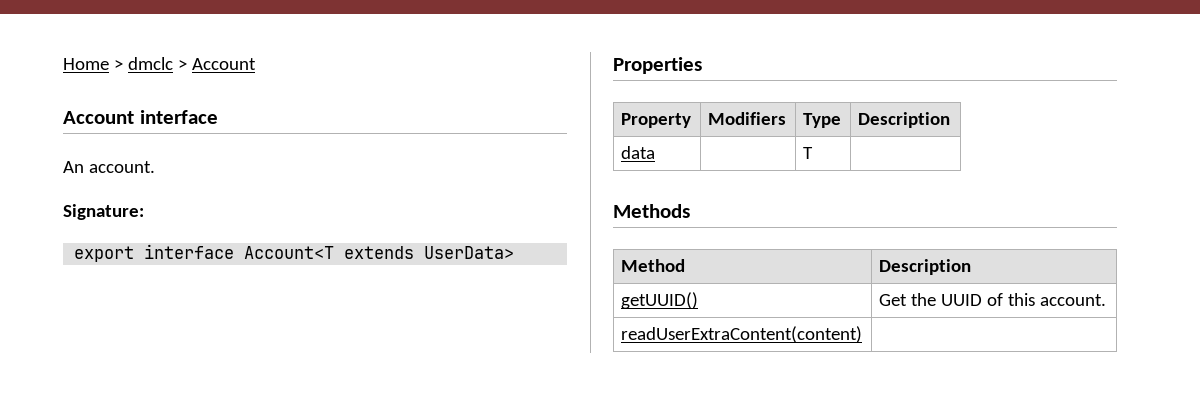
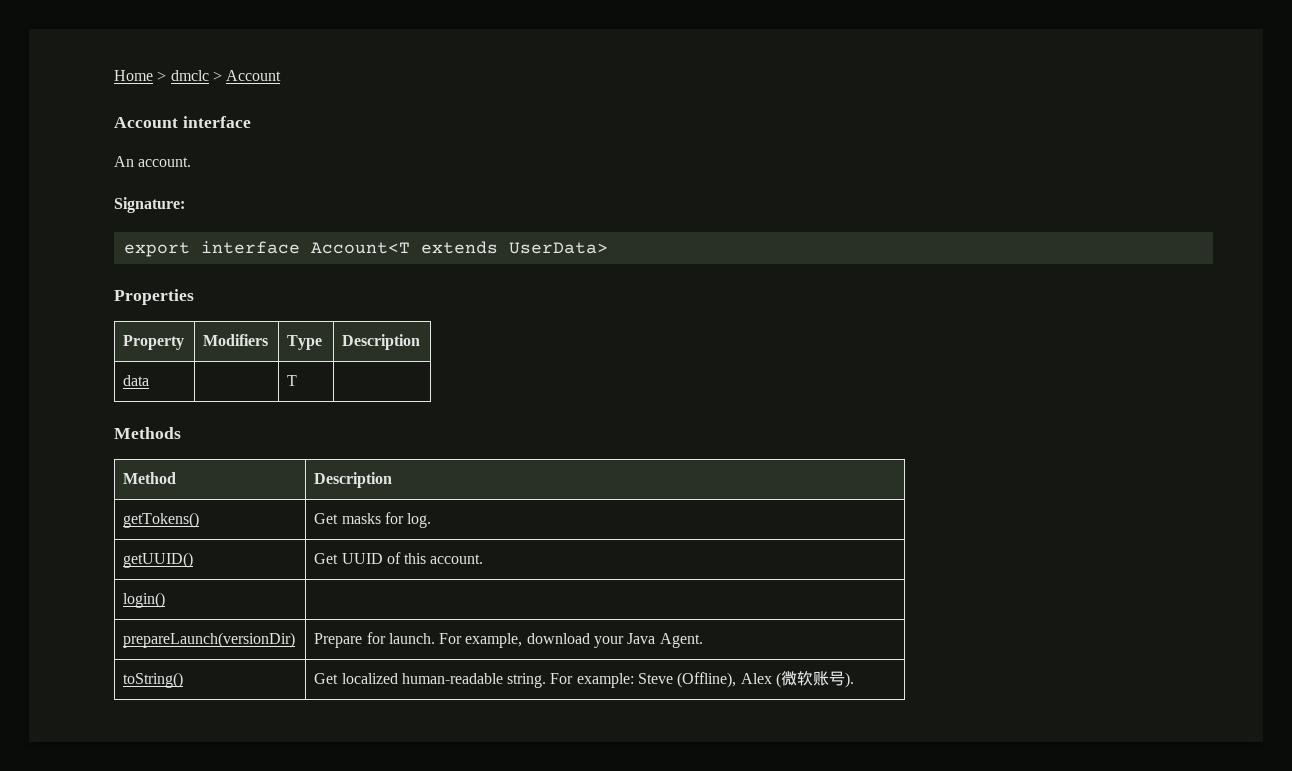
+ getTokens() | Get masks for log.
- getUUID() | Get the UUID of this account.
+ getUUID() | Get UUID of this account.
- readUserExtraContent(content) |
+ login() |
+ prepareLaunch(versionDir) | Prepare for launch. For example, download your Java Agent.
+ toString() | Get localized human-readable string. For example: Steve (Offline), Alex (微软账号).

